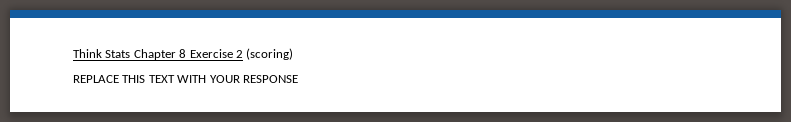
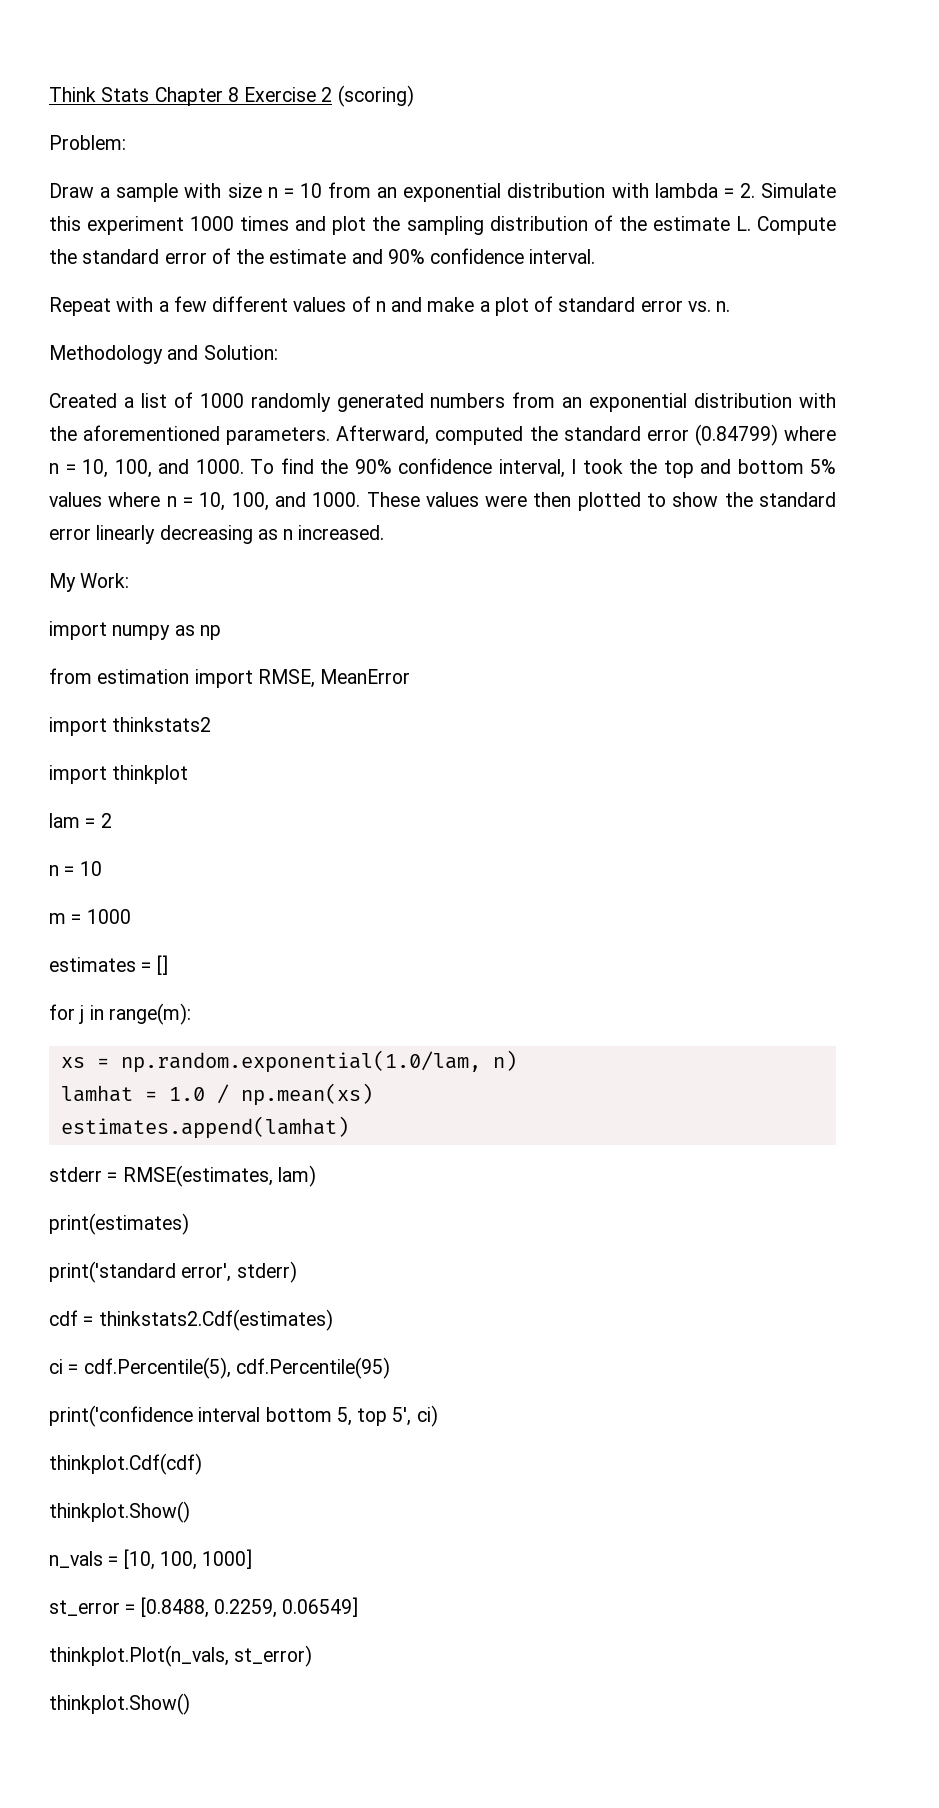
- REPLACE THIS TEXT WITH YOUR RESPONSE
+ Problem:
+ Draw a sample with size n = 10 from an exponential distribution with lambda = 2. Simulate this experiment 1000 times and plot the sampling distribution of the estimate L. Compute the standard error of the estimate and 90% confidence interval.
+ Repeat with a few different values of n and make a plot of standard error vs. n.
+ Methodology and Solution:
+ Created a list of 1000 randomly generated numbers from an exponential distribution with the aforementioned parameters. Afterward, computed the standard error (0.84799) where n = 10, 100, and 1000. To find the 90% confidence interval, I took the top and bottom 5% values where n = 10, 100, and 1000. These values were then plotted to show the standard error linearly decreasing as n increased.
+ My Work:
+ import numpy as np
+ from estimation import RMSE, MeanError
+ import thinkstats2
+ import thinkplot
+ lam = 2
+ n = 10
+ m = 1000
+ estimates = []
+ for j in range(m):
+ xs = np.random.exponential(1.0/lam, n)
+ lamhat = 1.0 / np.mean(xs)
+ estimates.append(lamhat)
+ stderr = RMSE(estimates, lam)
+ print(estimates)
+ print('standard error', stderr)
+ cdf = thinkstats2.Cdf(estimates)
+ ci = cdf.Percentile(5), cdf.Percentile(95)
+ print('confidence interval bottom 5, top 5', ci)
+ thinkplot.Cdf(cdf)
+ thinkplot.Show()
+ n_vals = [10, 100, 1000]
+ st_error = [0.8488, 0.2259, 0.06549]
+ thinkplot.Plot(n_vals, st_error)
+ thinkplot.Show()

